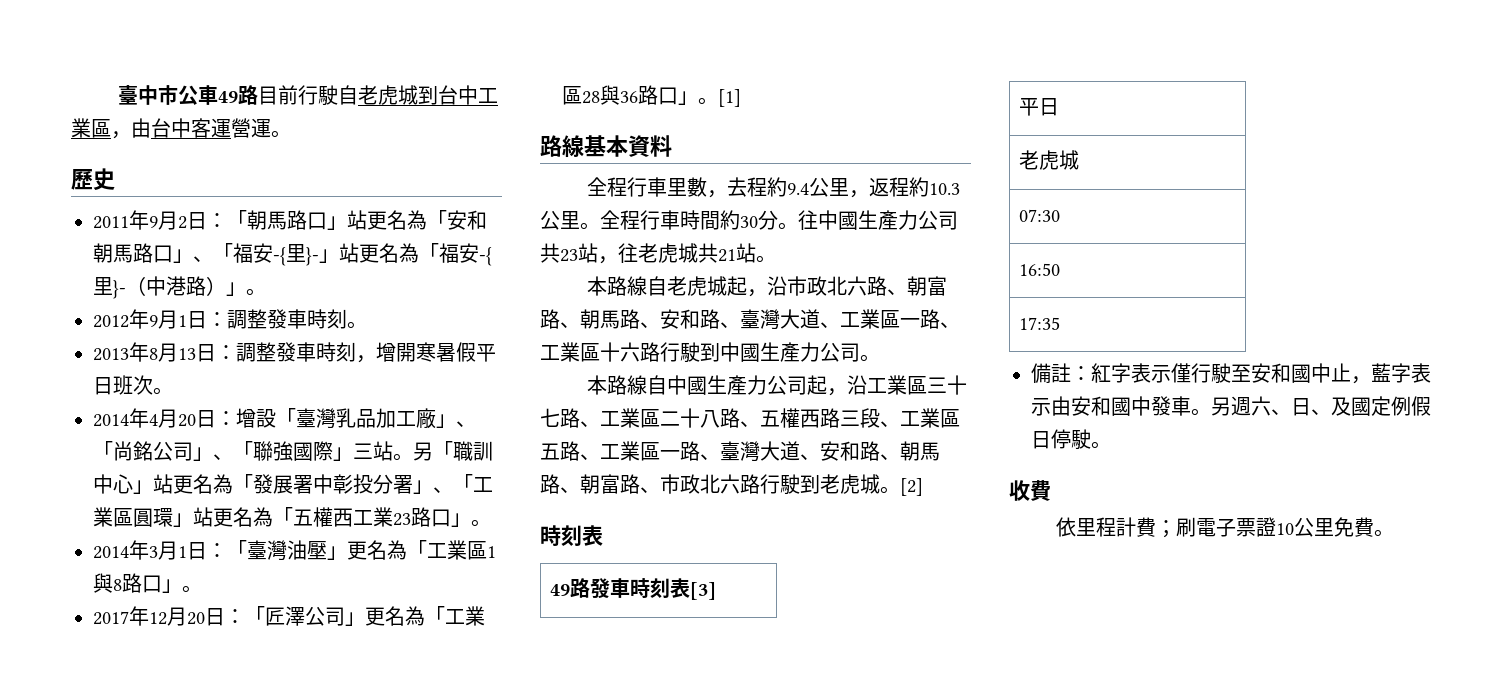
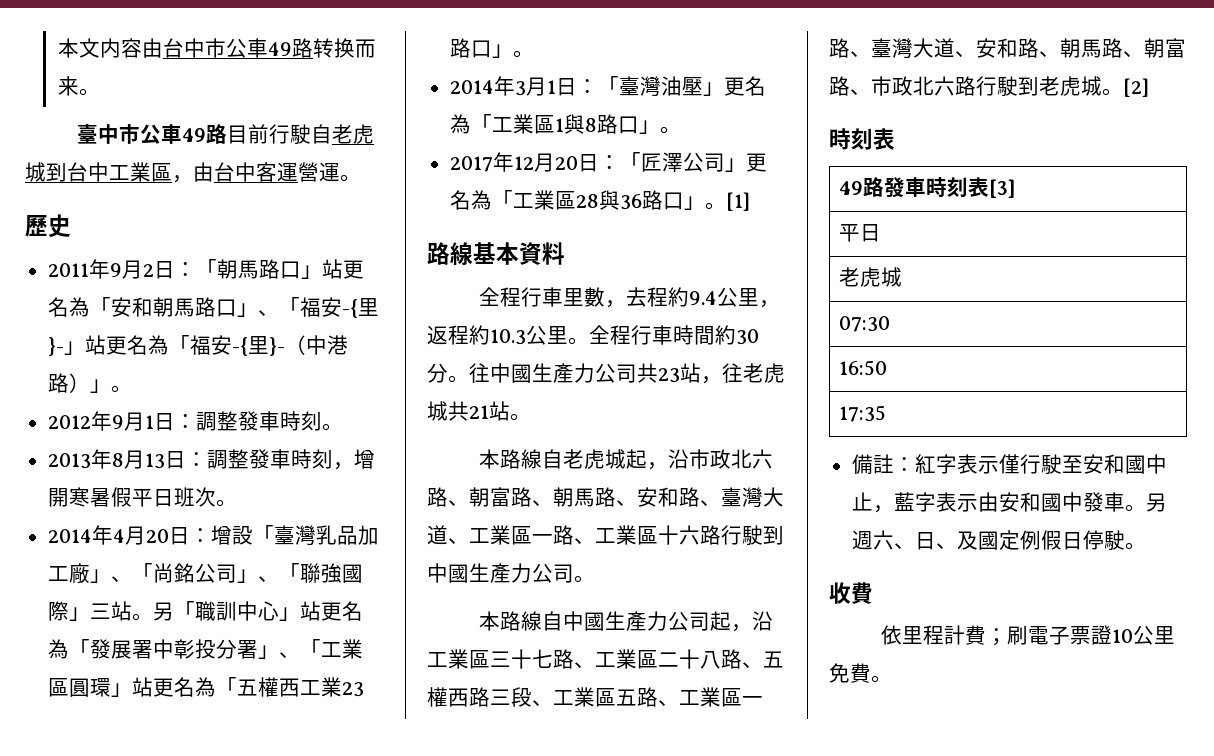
+ 本文内容由台中市公車49路转换而来。

